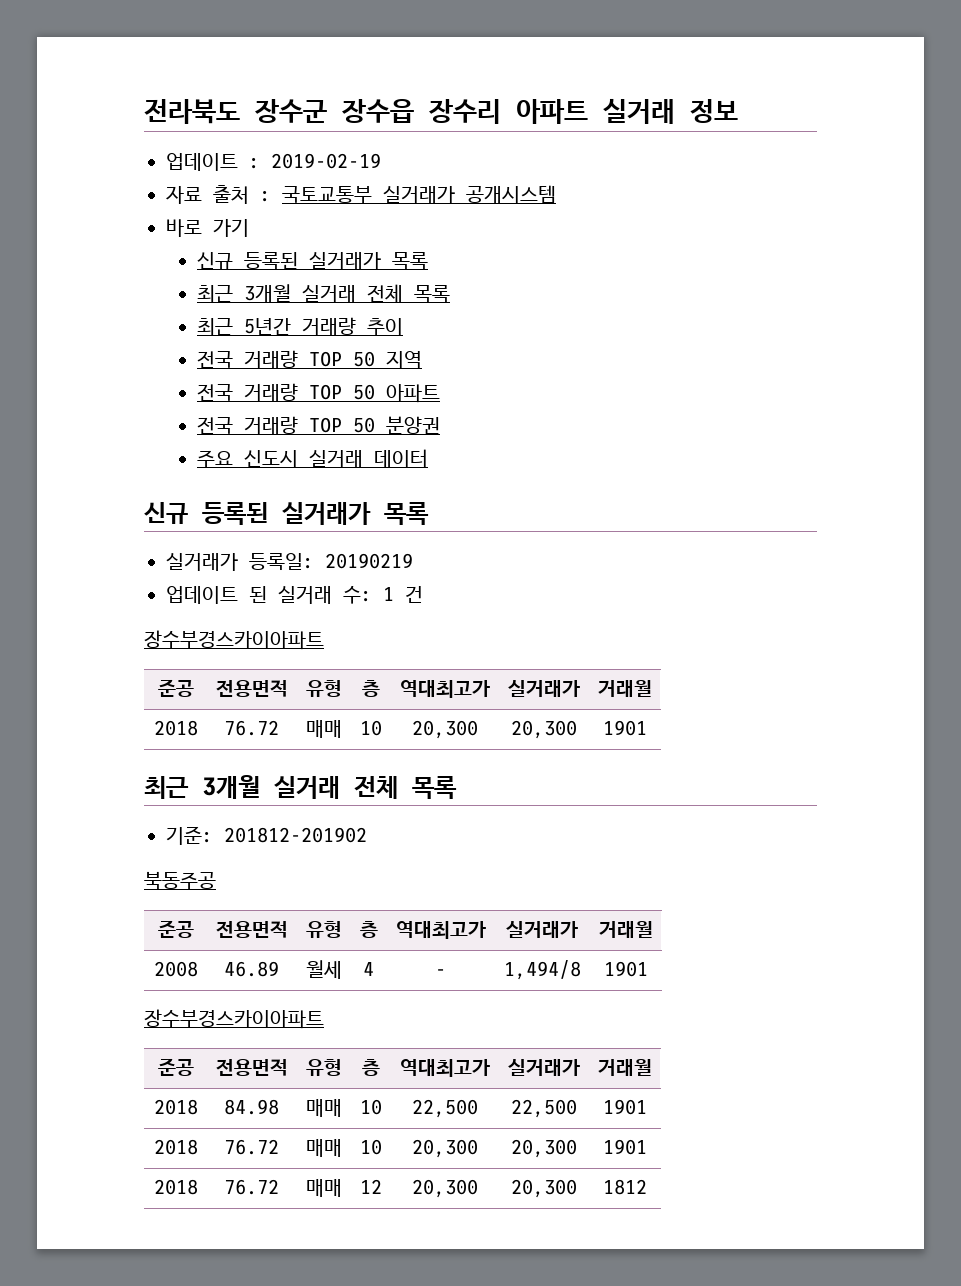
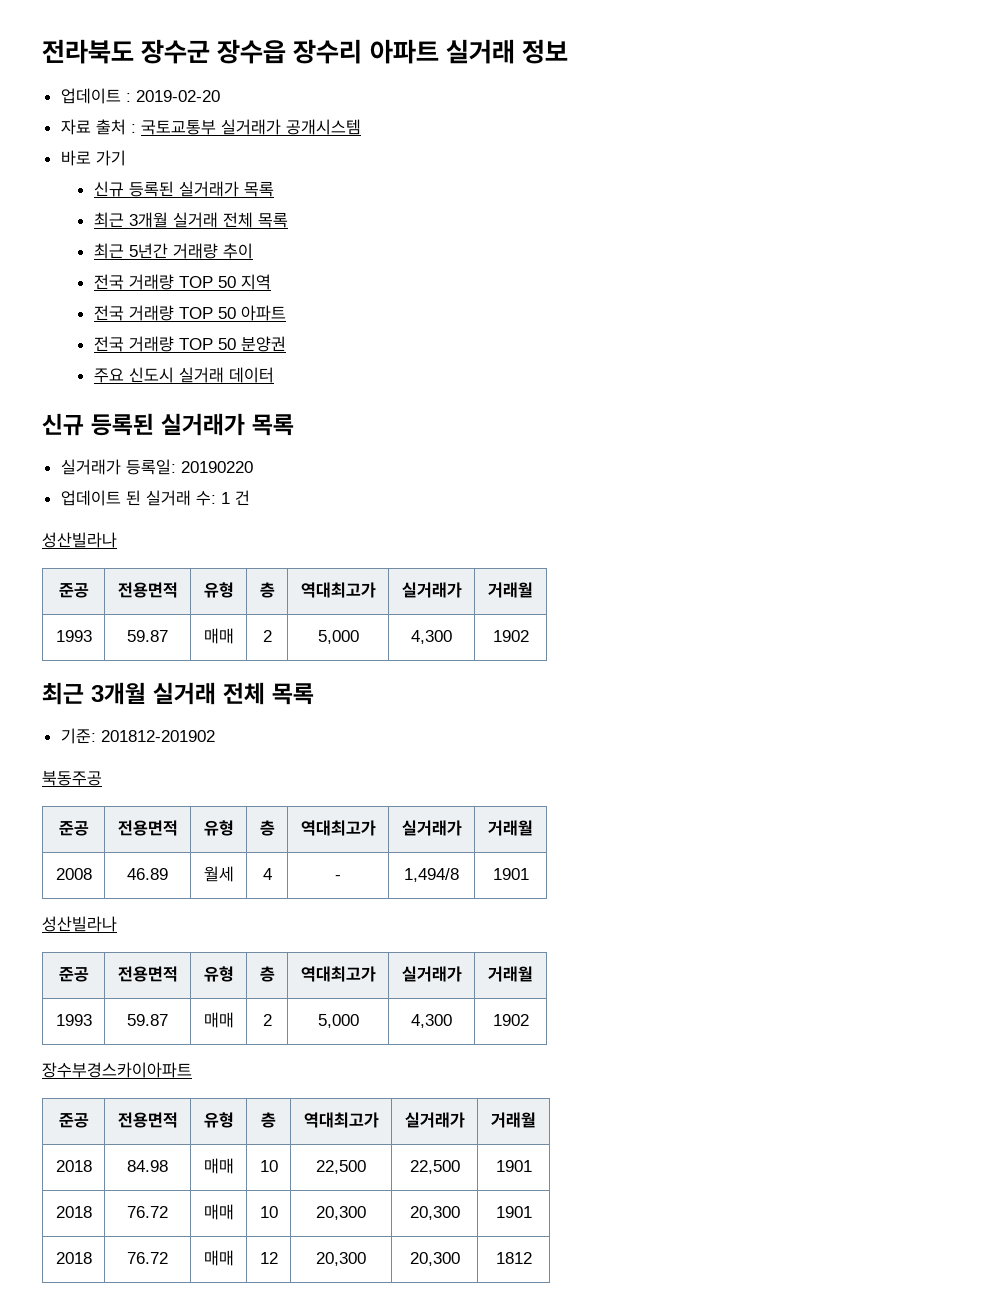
- 업데이트 : 2019-02-19
+ 업데이트 : 2019-02-20
- 실거래가 등록일: 20190219
+ 실거래가 등록일: 20190220
  업데이트 된 실거래 수: 1 건
- 장수부경스카이아파트
+ 성산빌라나
  준공 | 전용면적 | 유형 | 층 | 역대최고가 | 실거래가 | 거래월
- 2018 | 76.72 | 매매 | 10 | 20,300 | 20,300 | 1901
+ 1993 | 59.87 | 매매 | 2 | 5,000 | 4,300 | 1902
  2008 | 46.89 | 월세 | 4 | - | 1,494/8 | 1901
+ 성산빌라나
+ 준공 | 전용면적 | 유형 | 층 | 역대최고가 | 실거래가 | 거래월
+ 1993 | 59.87 | 매매 | 2 | 5,000 | 4,300 | 1902

